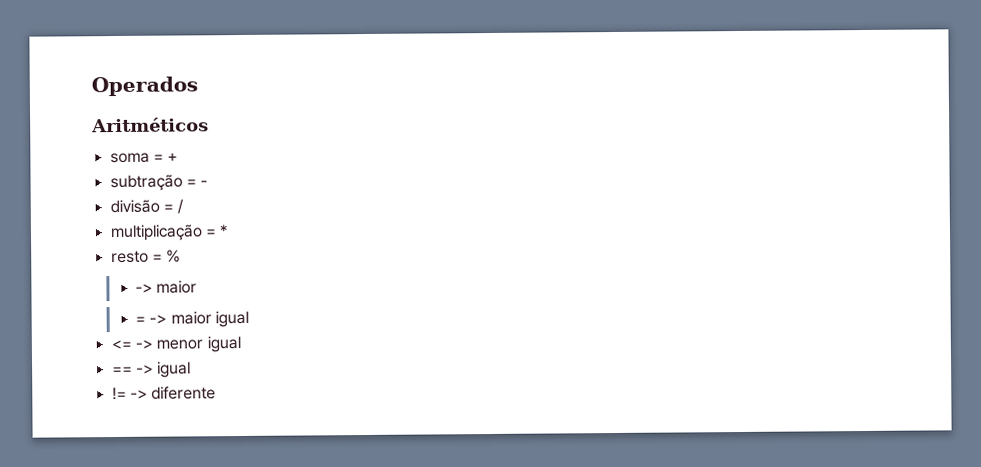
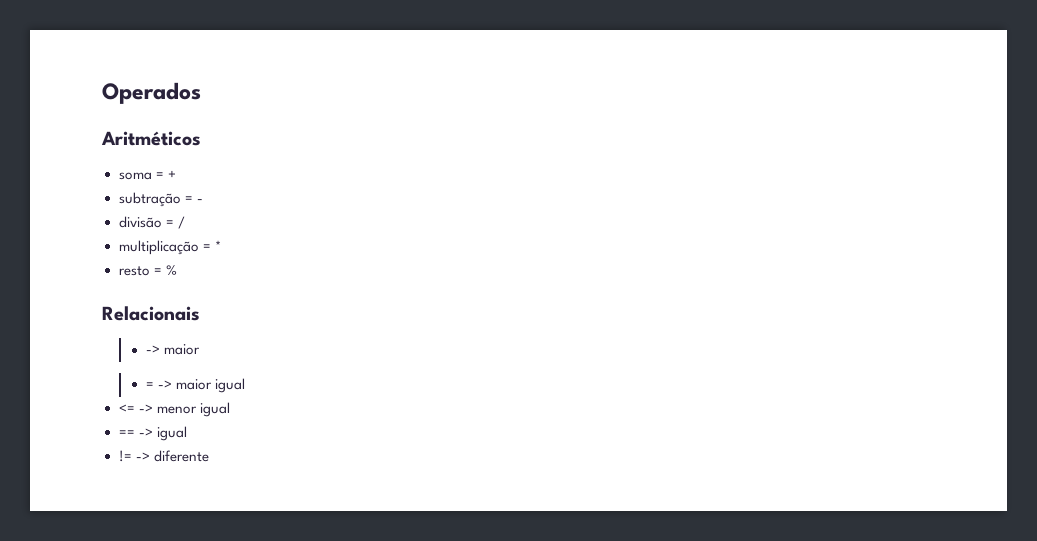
+ Relacionais

